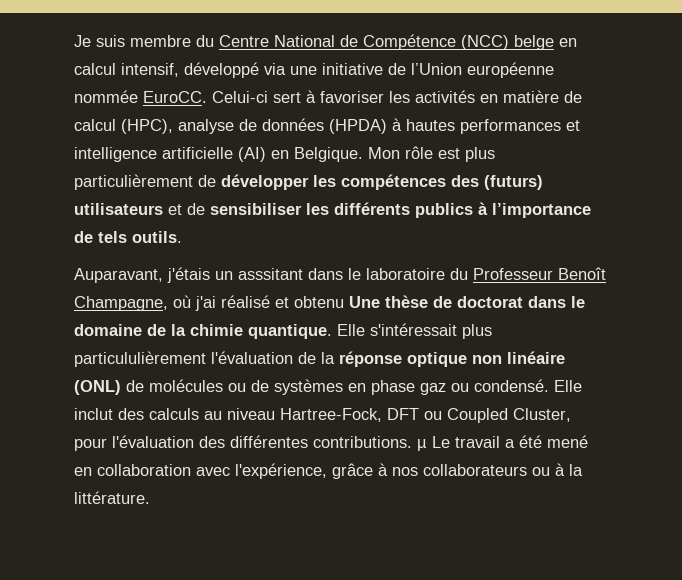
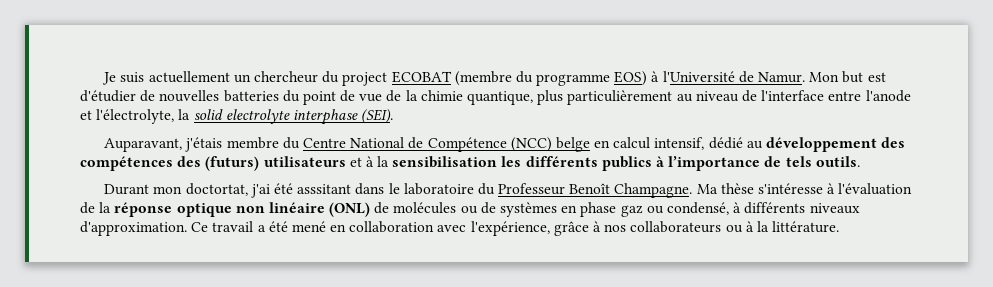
- Je suis membre du Centre National de Compétence (NCC) belge en calcul intensif, développé via une initiative de l’Union européenne nommée EuroCC. Celui-ci sert à favoriser les activités en matière de calcul (HPC), analyse de données (HPDA) à hautes performances et intelligence artificielle (AI) en Belgique. Mon rôle est plus particulièrement de développer les compétences des (futurs) utilisateurs et de sensibiliser les différents publics à l’importance de tels outils.
+ Je suis actuellement un chercheur du project ECOBAT (membre du programme EOS) à l'Université de Namur. Mon but est d'étudier de nouvelles batteries du point de vue de la chimie quantique, plus particulièrement au niveau de l'interface entre l'anode et l'électrolyte, la solid electrolyte interphase (SEI).
+ Auparavant, j'étais membre du Centre National de Compétence (NCC) belge en calcul intensif, dédié au développement des compétences des (futurs) utilisateurs et à la sensibilisation les différents publics à l’importance de tels outils.
- Auparavant, j'étais un asssitant dans le laboratoire du Professeur Benoît Champagne, où j'ai réalisé et obtenu Une thèse de doctorat dans le domaine de la chimie quantique. Elle s'intéressait plus particululièrement l'évaluation de la réponse optique non linéaire (ONL) de molécules ou de systèmes en phase gaz ou condensé. Elle inclut des calculs au niveau Hartree-Fock, DFT ou Coupled Cluster, pour l'évaluation des différentes contributions. µ Le travail a été mené en collaboration avec l'expérience, grâce à nos collaborateurs ou à la littérature.
+ Durant mon doctortat, j'ai été asssitant dans le laboratoire du Professeur Benoît Champagne. Ma thèse s'intéresse à l'évaluation de la réponse optique non linéaire (ONL) de molécules ou de systèmes en phase gaz ou condensé, à différents niveaux d'approximation. Ce travail a été mené en collaboration avec l'expérience, grâce à nos collaborateurs ou à la littérature.

